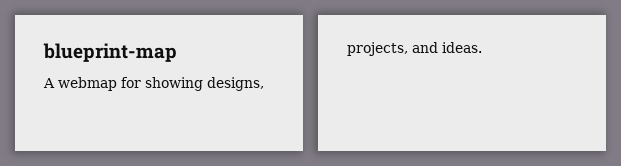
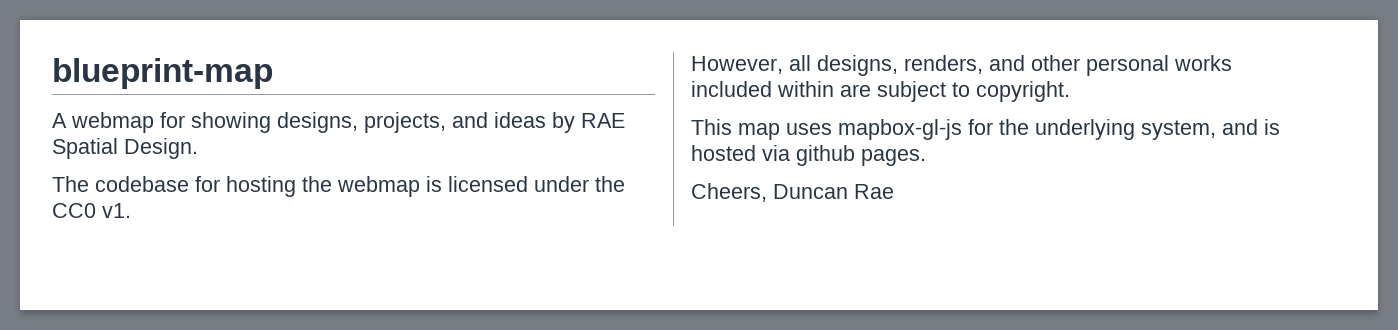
- A webmap for showing designs, projects, and ideas.
+ A webmap for showing designs, projects, and ideas by RAE Spatial Design.
+ The codebase for hosting the webmap is licensed under the CC0 v1.
+ However, all designs, renders, and other personal works included within are subject to copyright.
+ This map uses mapbox-gl-js for the underlying system, and is hosted via github pages.
+ Cheers, Duncan Rae

